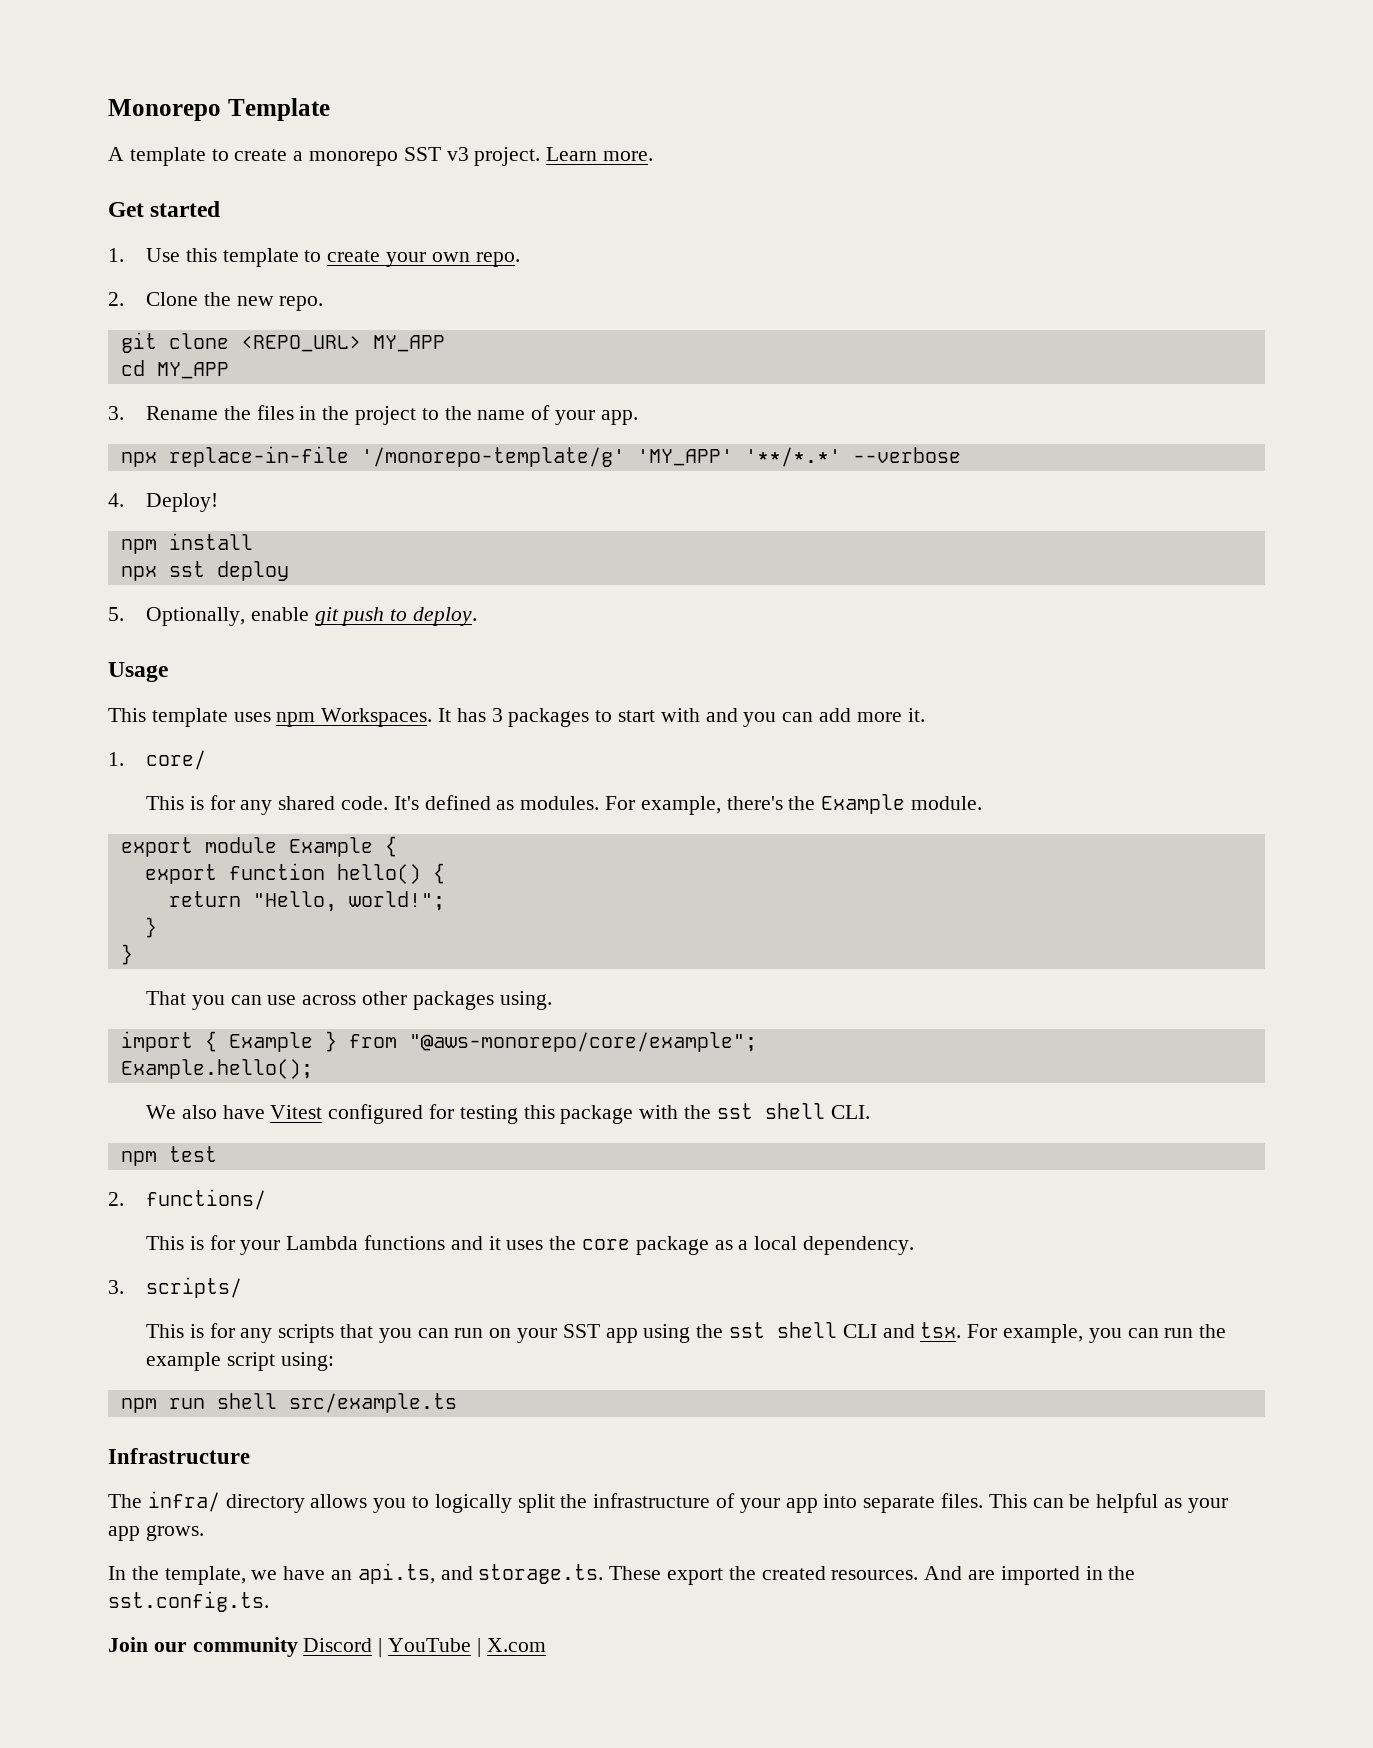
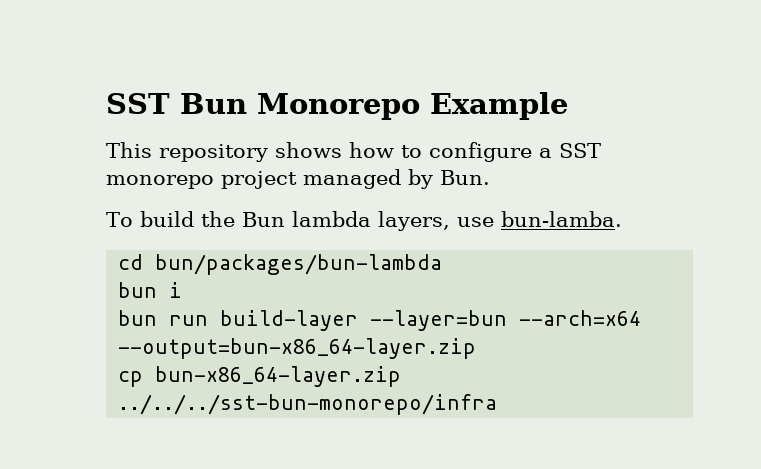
- Monorepo Template
- A template to create a monorepo SST v3 project. Learn more.
- Get started
- 1. Use this template to create your own repo.
- 2. Clone the new repo.
- git clone <REPO_URL> MY_APP
- cd MY_APP
- 3. Rename the files in the project to the name of your app.
- npx replace-in-file '/monorepo-template/g' 'MY_APP' '**/*.*' --verbose
- 4. Deploy!
- npm install
- npx sst deploy
- 5. Optionally, enable git push to deploy.
- Usage
- This template uses npm Workspaces. It has 3 packages to start with and you can add more it.
- 1. core/
- This is for any shared code. It's defined as modules. For example, there's the Example module.
- export module Example {
- export function hello() {
- return "Hello, world!";
- }
- }
- That you can use across other packages using.
- import { Example } from "@aws-monorepo/core/example";
- Example.hello();
- We also have Vitest configured for testing this package with the sst shell CLI.
- npm test
- 2. functions/
- This is for your Lambda functions and it uses the core package as a local dependency.
- 3. scripts/
- This is for any scripts that you can run on your SST app using the sst shell CLI and tsx. For example, you can run the example script using:
- npm run shell src/example.ts
- Infrastructure
- The infra/ directory allows you to logically split the infrastructure of your app into separate files. This can be helpful as your app grows.
- In the template, we have an api.ts, and storage.ts. These export the created resources. And are imported in the sst.config.ts.
- Join our community Discord | YouTube | X.com
+ SST Bun Monorepo Example
+ This repository shows how to configure a SST monorepo project managed by Bun.
+ To build the Bun lambda layers, use bun-lamba.
+ cd bun/packages/bun-lambda
+ bun i
+ bun run build-layer --layer=bun --arch=x64 --output=bun-x86_64-layer.zip
+ cp bun-x86_64-layer.zip ../../../sst-bun-monorepo/infra

